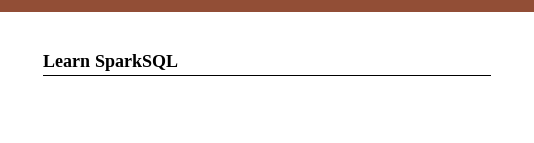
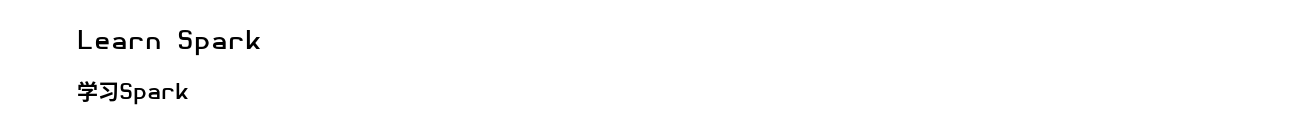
- Learn SparkSQL
+ Learn Spark
+ 学习Spark

